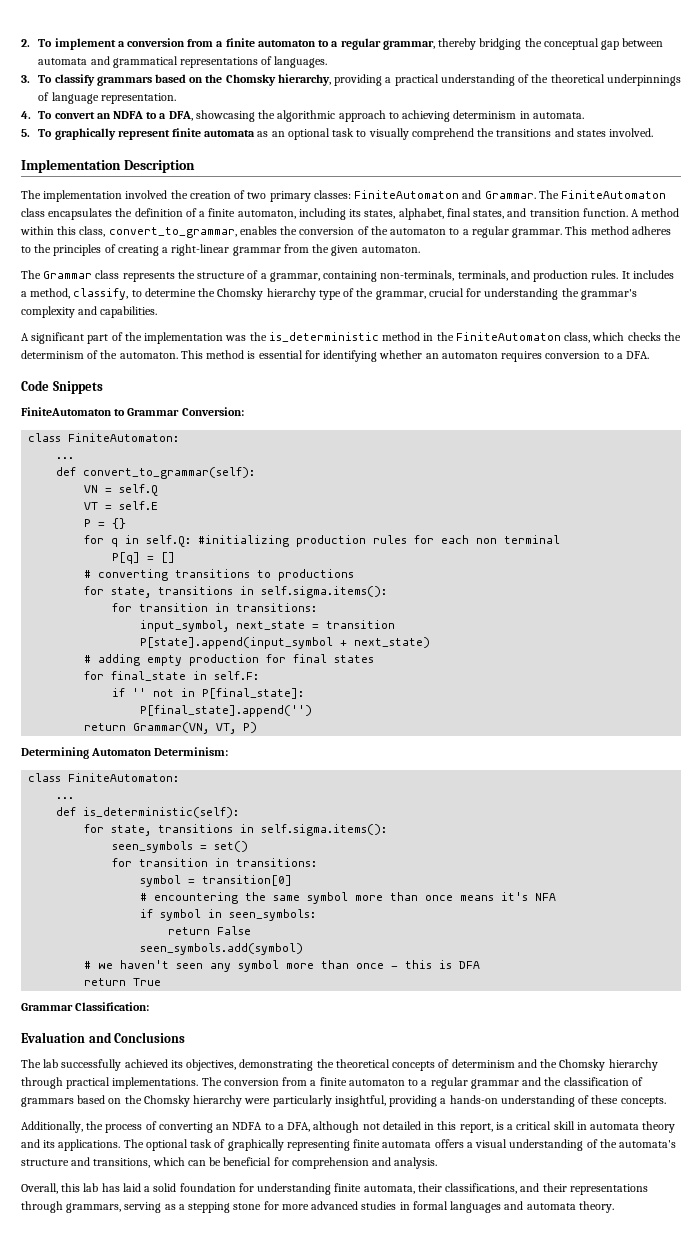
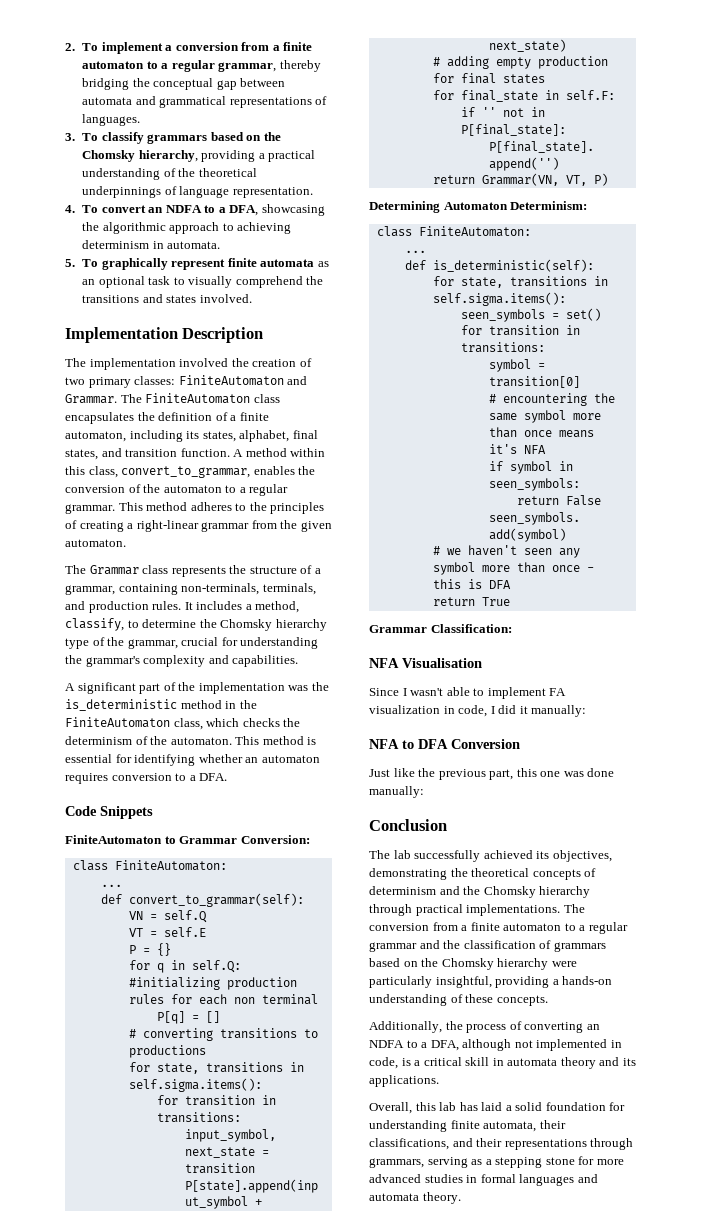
- Evaluation and Conclusions
+ NFA Visualisation
+ Since I wasn't able to implement FA visualization in code, I did it manually:
+ NFA to DFA Conversion
+ Just like the previous part, this one was done manually:
+ Conclusion
- Additionally, the process of converting an NDFA to a DFA, although not detailed in this report, is a critical skill in automata theory and its applications. The optional task of graphically representing finite automata offers a visual understanding of the automata's structure and transitions, which can be beneficial for comprehension and analysis.
+ Additionally, the process of converting an NDFA to a DFA, although not implemented in code, is a critical skill in automata theory and its applications.

